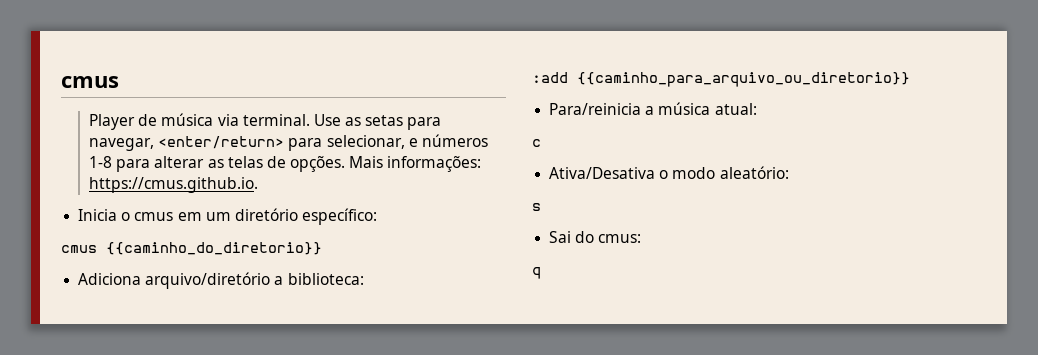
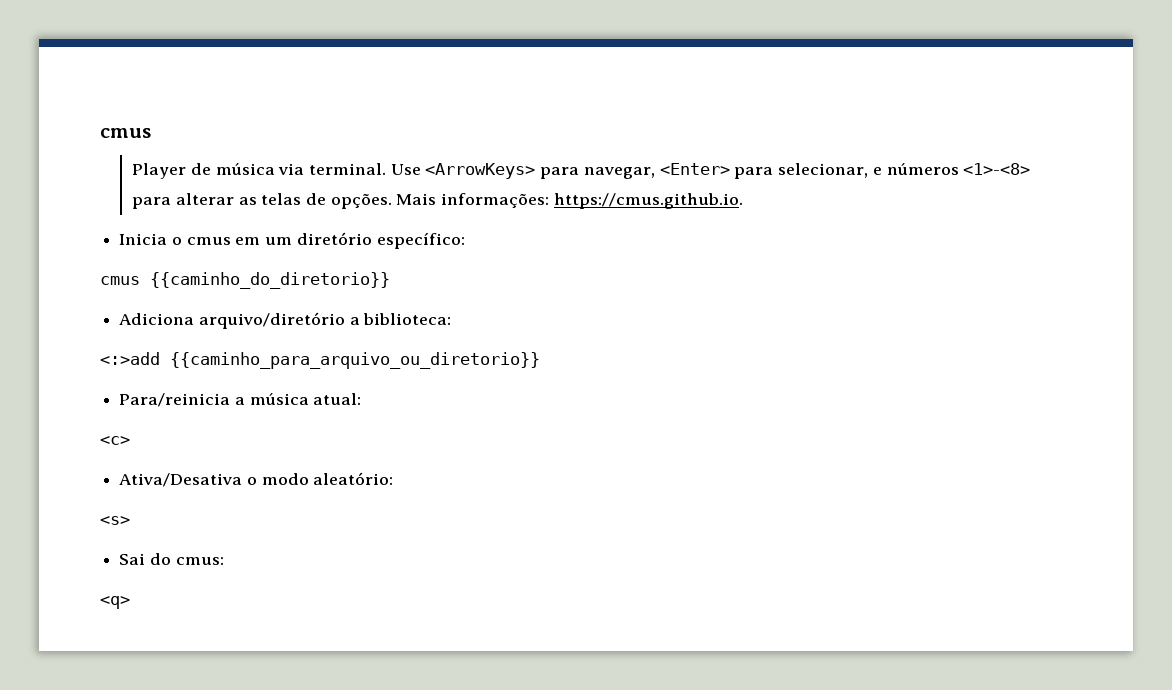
- Use as setas para navegar, <enter/return> para selecionar, e números 1-8 para alterar as telas de opções.
+ Use <ArrowKeys> para navegar, <Enter> para selecionar, e números <1>-<8> para alterar as telas de opções.
- :add {{caminho_para_arquivo_ou_diretorio}}
+ <:>add {{caminho_para_arquivo_ou_diretorio}}
- c
+ <c>
- s
+ <s>
- q
+ <q>

